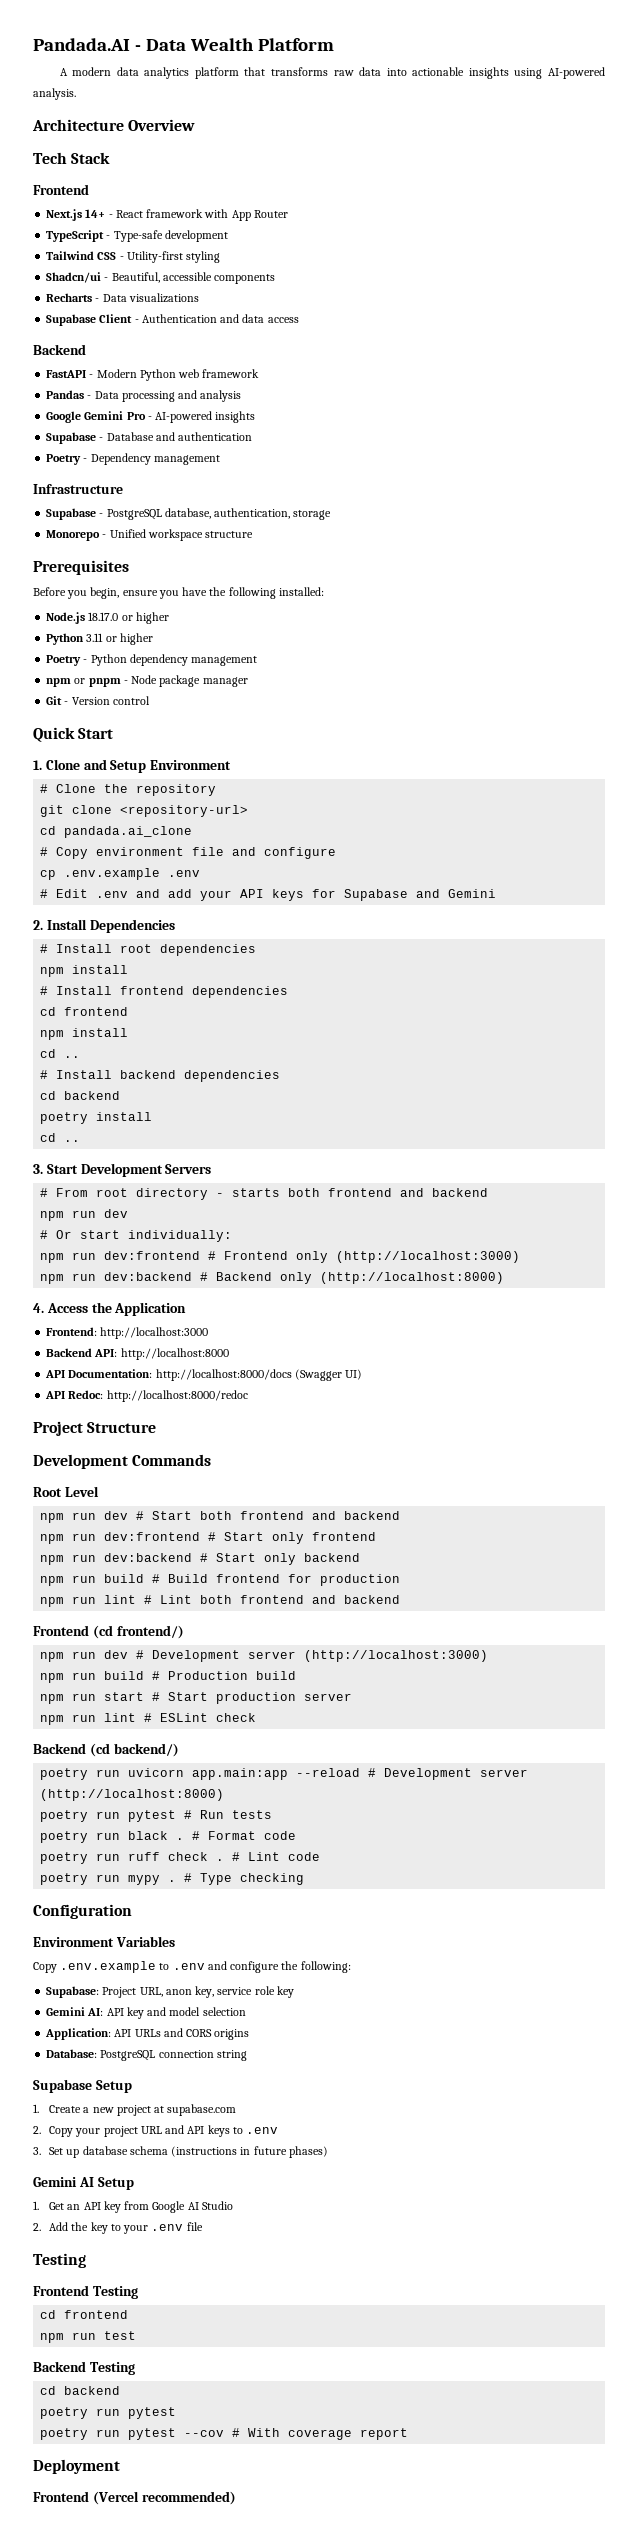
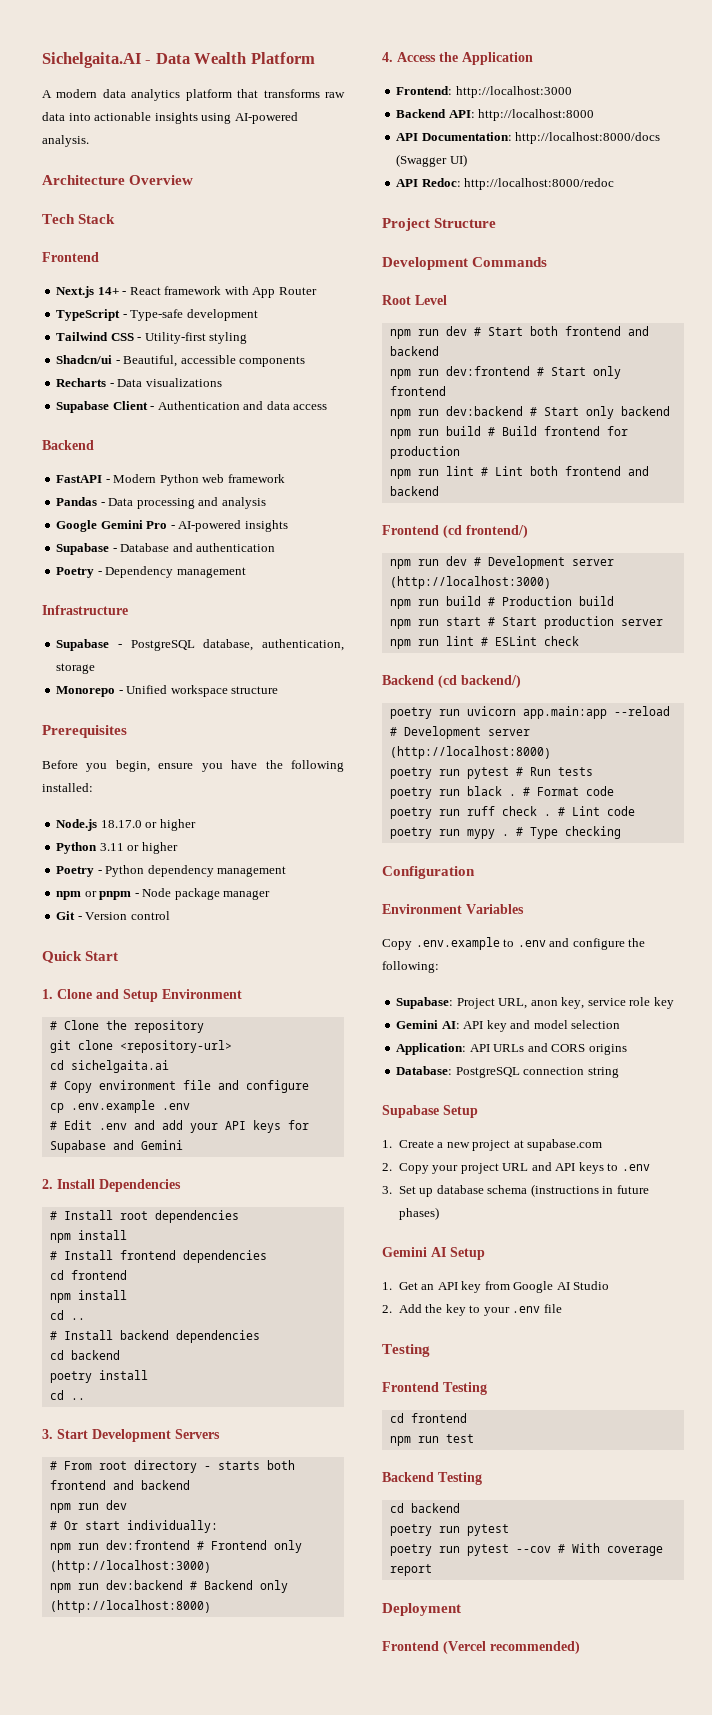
- Pandada.AI - Data Wealth Platform
+ Sichelgaita.AI - Data Wealth Platform
- cd pandada.ai_clone
+ cd sichelgaita.ai

